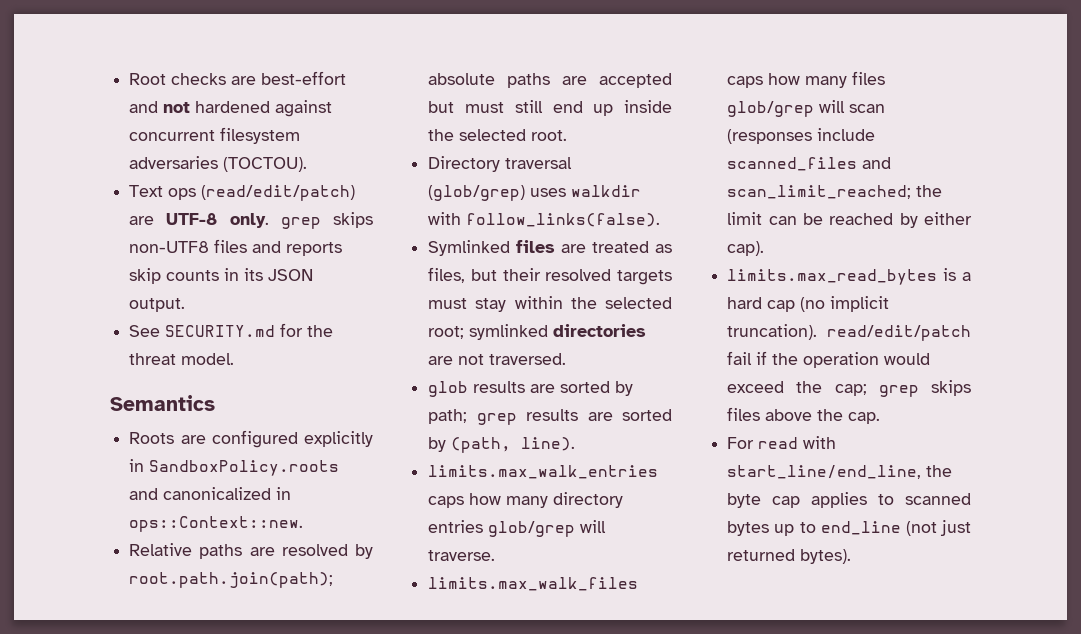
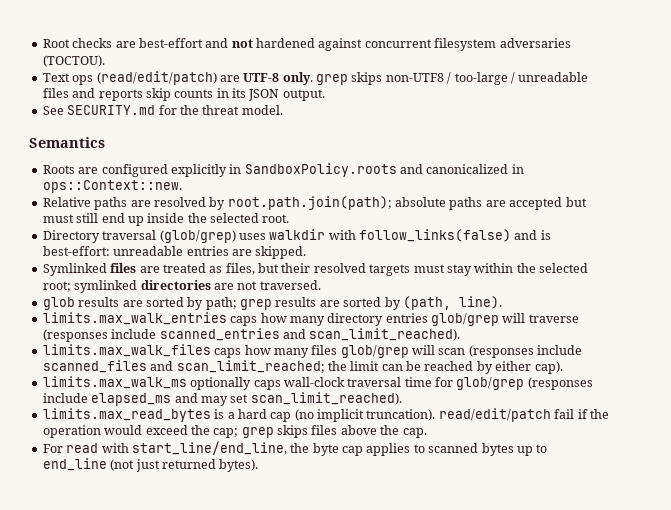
- Text ops (read/edit/patch) are UTF-8 only. grep skips non-UTF8 files and reports skip counts in its JSON output.
+ Text ops (read/edit/patch) are UTF-8 only. grep skips non-UTF8 / too-large / unreadable files and reports skip counts in its JSON output.
- Directory traversal (glob/grep) uses walkdir with follow_links(false).
+ Directory traversal (glob/grep) uses walkdir with follow_links(false) and is best-effort: unreadable entries are skipped.
- limits.max_walk_entries caps how many directory entries glob/grep will traverse.
+ limits.max_walk_entries caps how many directory entries glob/grep will traverse (responses include scanned_entries and scan_limit_reached).
+ limits.max_walk_ms optionally caps wall-clock traversal time for glob/grep (responses include elapsed_ms and may set scan_limit_reached).

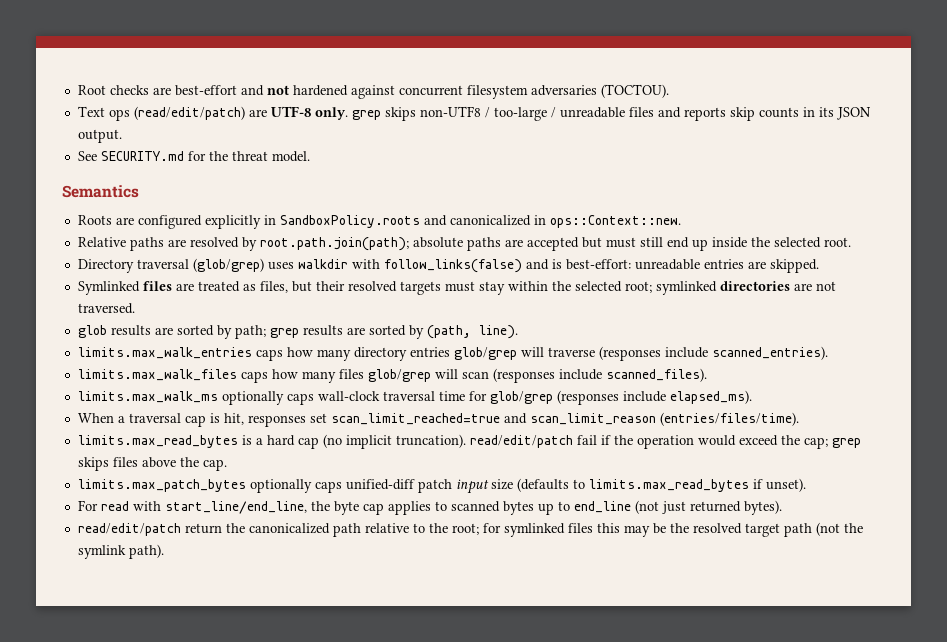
- limits.max_walk_entries caps how many directory entries glob/grep will traverse (responses include scanned_entries and scan_limit_reached).
+ limits.max_walk_entries caps how many directory entries glob/grep will traverse (responses include scanned_entries).
- limits.max_walk_files caps how many files glob/grep will scan (responses include scanned_files and scan_limit_reached; the limit can be reached by either cap).
+ limits.max_walk_files caps how many files glob/grep will scan (responses include scanned_files).
- limits.max_walk_ms optionally caps wall-clock traversal time for glob/grep (responses include elapsed_ms and may set scan_limit_reached).
+ limits.max_walk_ms optionally caps wall-clock traversal time for glob/grep (responses include elapsed_ms).
+ When a traversal cap is hit, responses set scan_limit_reached=true and scan_limit_reason (entries/files/time).
+ limits.max_patch_bytes optionally caps unified-diff patch input size (defaults to limits.max_read_bytes if unset).
+ read/edit/patch return the canonicalized path relative to the root; for symlinked files this may be the resolved target path (not the symlink path).

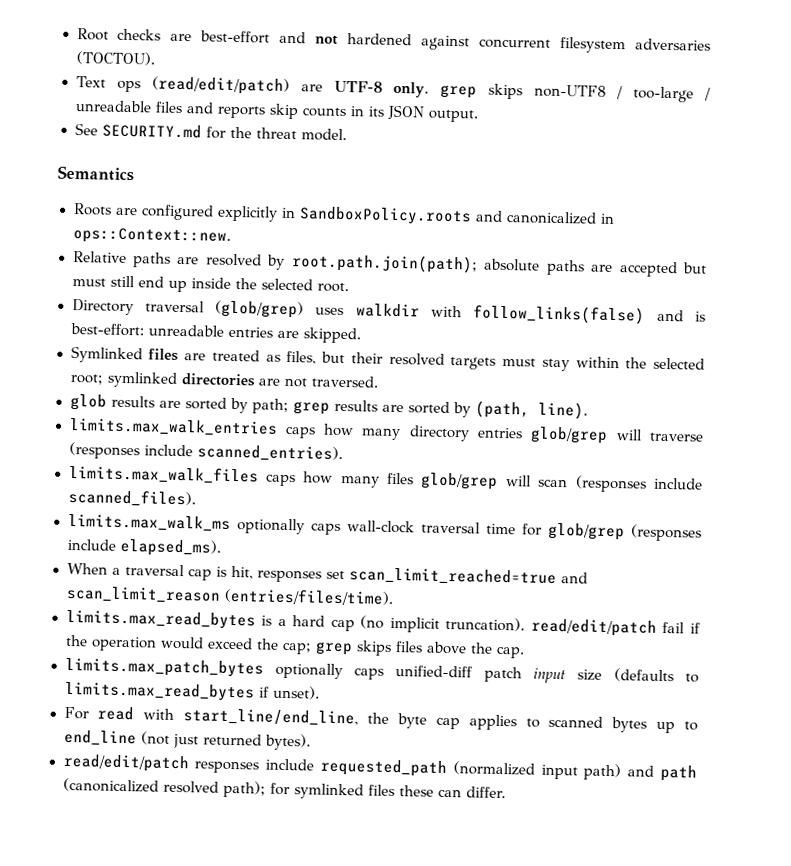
- read/edit/patch return the canonicalized path relative to the root; for symlinked files this may be the resolved target path (not the symlink path).
+ read/edit/patch responses include requested_path (normalized input path) and path (canonicalized resolved path); for symlinked files these can differ.

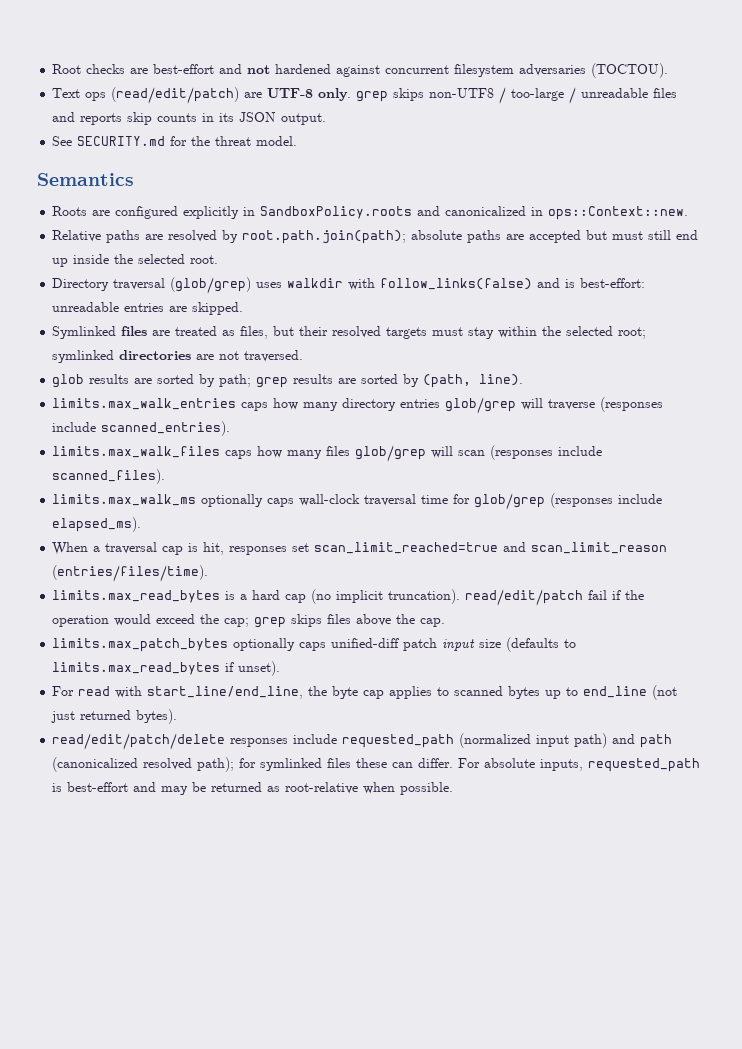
- read/edit/patch responses include requested_path (normalized input path) and path (canonicalized resolved path); for symlinked files these can differ.
+ read/edit/patch/delete responses include requested_path (normalized input path) and path (canonicalized resolved path); for symlinked files these can differ.
+ For absolute inputs, requested_path is best-effort and may be returned as root-relative when possible.

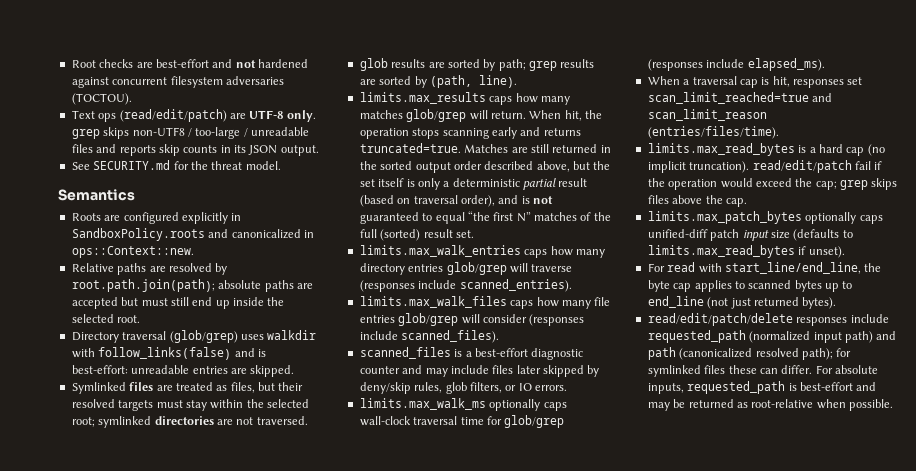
+ limits.max_results caps how many matches glob/grep will return. When hit, the operation stops scanning early and returns truncated=true. Matches are still returned in the sorted output order described above, but the set itself is only a deterministic partial result (based on traversal order), and is not guaranteed to equal “the first N” matches of the full (sorted) result set.
- limits.max_walk_files caps how many files glob/grep will scan (responses include scanned_files).
+ limits.max_walk_files caps how many file entries glob/grep will consider (responses include scanned_files).
+ scanned_files is a best-effort diagnostic counter and may include files later skipped by deny/skip rules, glob filters, or IO errors.

